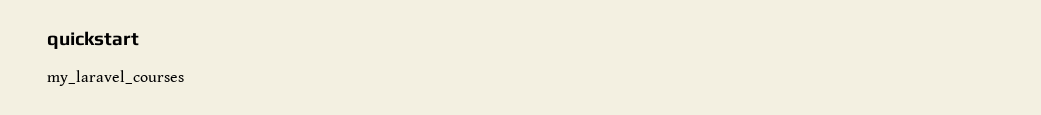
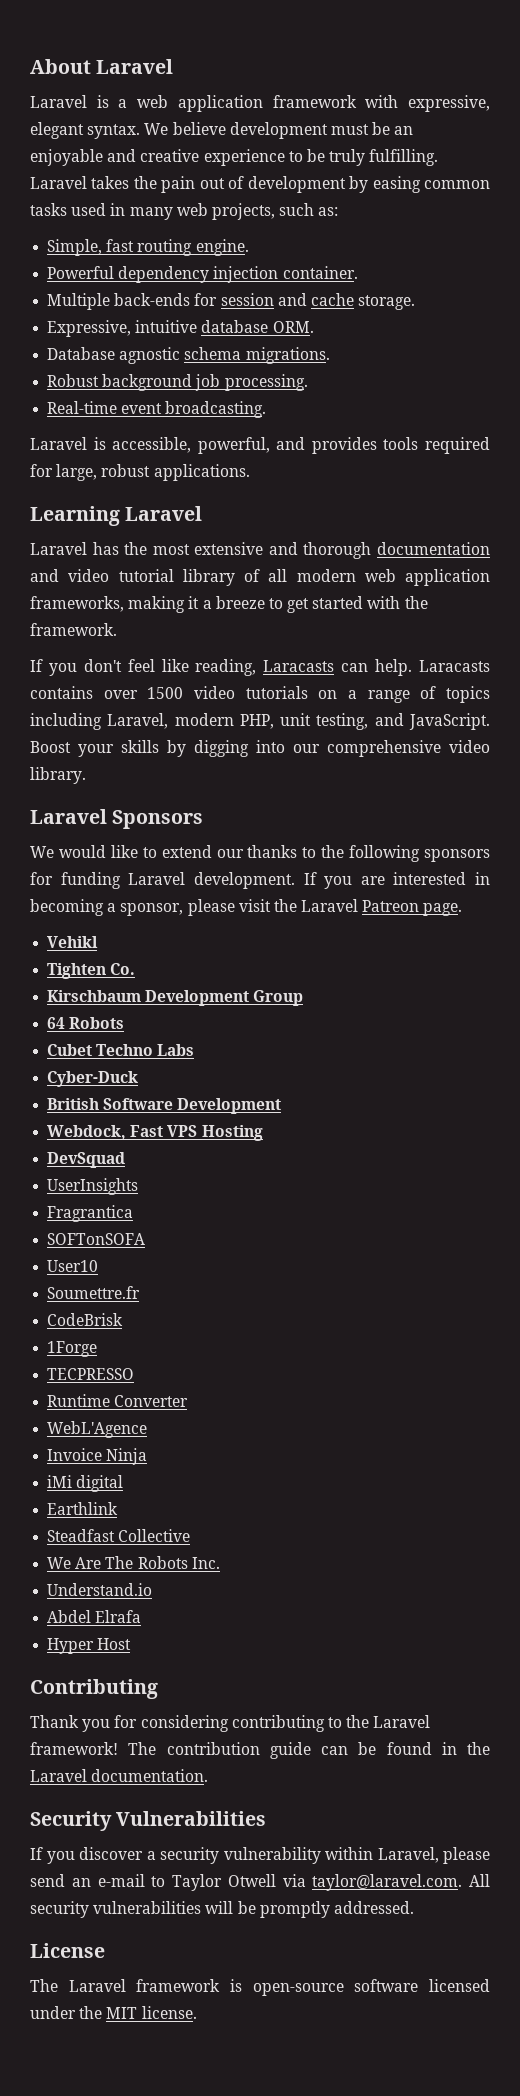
- quickstart
- my_laravel_courses
+ About Laravel
+ Laravel is a web application framework with expressive, elegant syntax. We believe development must be an enjoyable and creative experience to be truly fulfilling. Laravel takes the pain out of development by easing common tasks used in many web projects, such as:
+ Simple, fast routing engine.
+ Powerful dependency injection container.
+ Multiple back-ends for session and cache storage.
+ Expressive, intuitive database ORM.
+ Database agnostic schema migrations.
+ Robust background job processing.
+ Real-time event broadcasting.
+ Laravel is accessible, powerful, and provides tools required for large, robust applications.
+ Learning Laravel
+ Laravel has the most extensive and thorough documentation and video tutorial library of all modern web application frameworks, making it a breeze to get started with the framework.
+ If you don't feel like reading, Laracasts can help. Laracasts contains over 1500 video tutorials on a range of topics including Laravel, modern PHP, unit testing, and JavaScript. Boost your skills by digging into our comprehensive video library.
+ Laravel Sponsors
+ We would like to extend our thanks to the following sponsors for funding Laravel development. If you are interested in becoming a sponsor, please visit the Laravel Patreon page.
+ Vehikl
+ Tighten Co.
+ Kirschbaum Development Group
+ 64 Robots
+ Cubet Techno Labs
+ Cyber-Duck
+ British Software Development
+ Webdock, Fast VPS Hosting
+ DevSquad
+ UserInsights
+ Fragrantica
+ SOFTonSOFA
+ User10
+ Soumettre.fr
+ CodeBrisk
+ 1Forge
+ TECPRESSO
+ Runtime Converter
+ WebL'Agence
+ Invoice Ninja
+ iMi digital
+ Earthlink
+ Steadfast Collective
+ We Are The Robots Inc.
+ Understand.io
+ Abdel Elrafa
+ Hyper Host
+ Contributing
+ Thank you for considering contributing to the Laravel framework! The contribution guide can be found in the Laravel documentation.
+ Security Vulnerabilities
+ If you discover a security vulnerability within Laravel, please send an e-mail to Taylor Otwell via taylor@laravel.com. All security vulnerabilities will be promptly addressed.
+ License
+ The Laravel framework is open-source software licensed under the MIT license.

